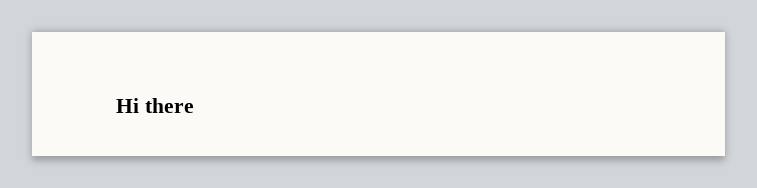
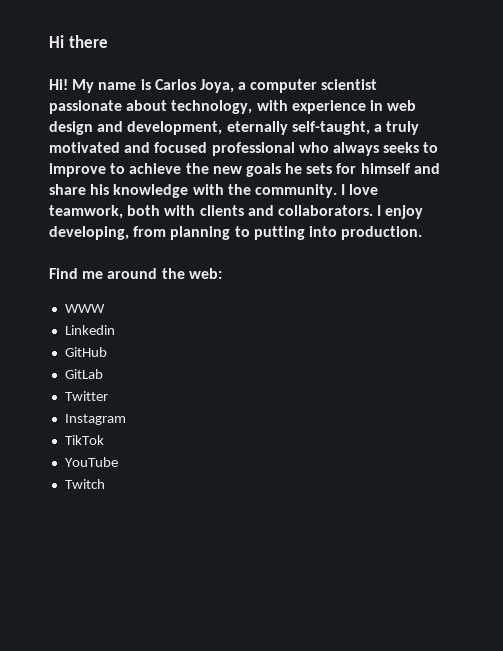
+ Hi! My name is Carlos Joya, a computer scientist passionate about technology, with experience in web design and development, eternally self-taught, a truly motivated and focused professional who always seeks to improve to achieve the new goals he sets for himself and share his knowledge with the community. I love teamwork, both with clients and collaborators. I enjoy developing, from planning to putting into production.
+ Find me around the web:
+ WWW
+ Linkedin
+ GitHub
+ GitLab
+ Twitter
+ Instagram
+ TikTok
+ YouTube
+ Twitch

